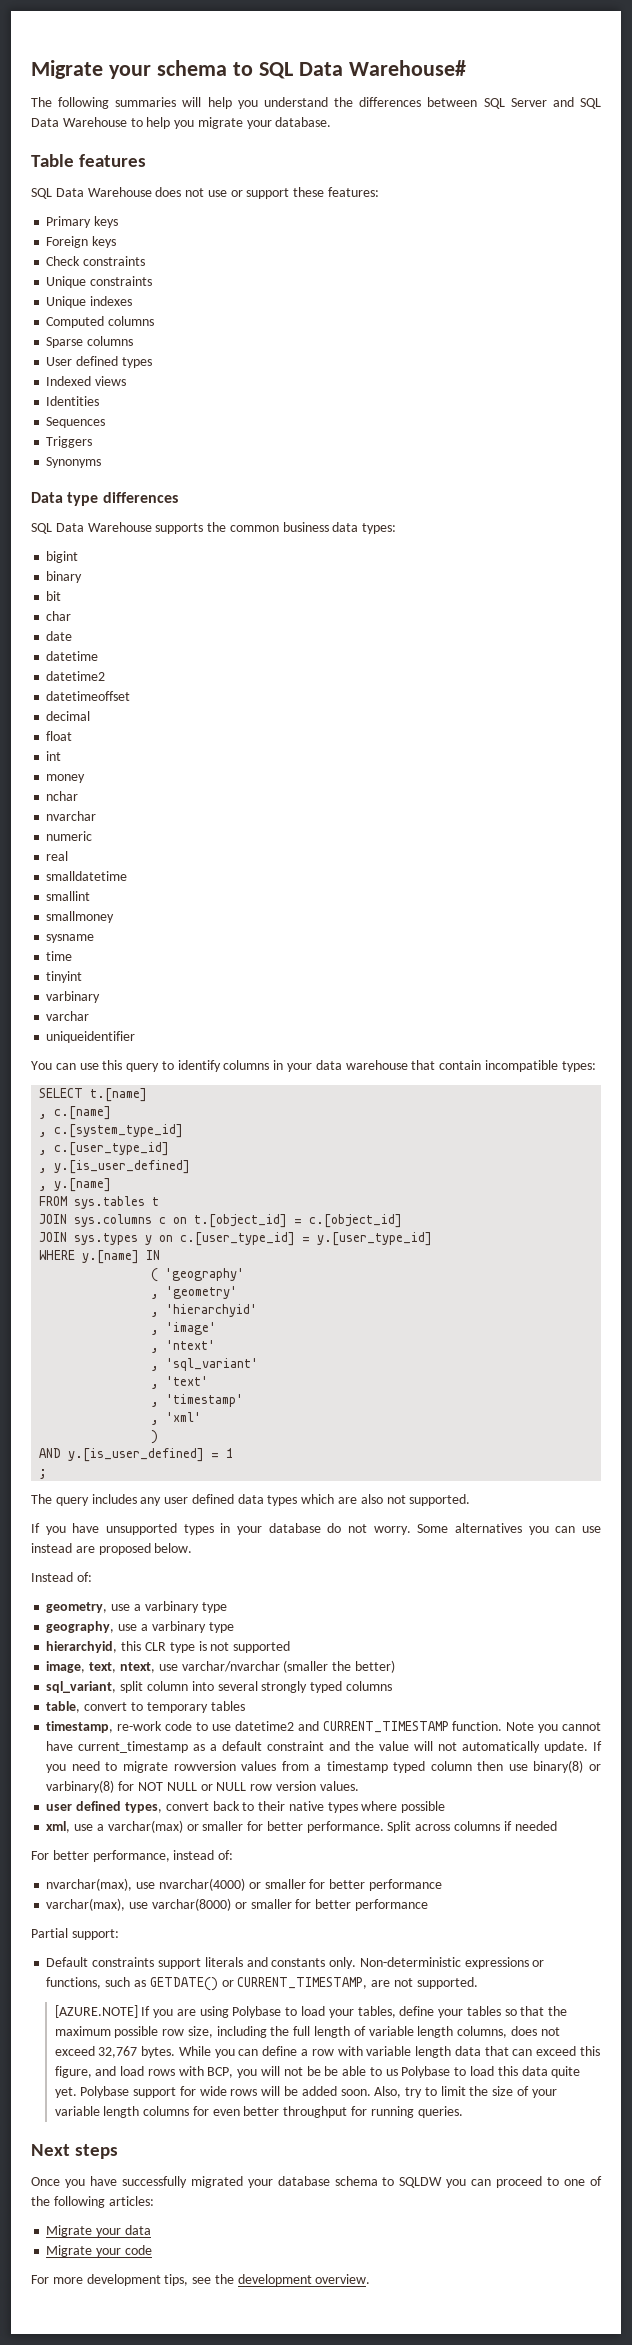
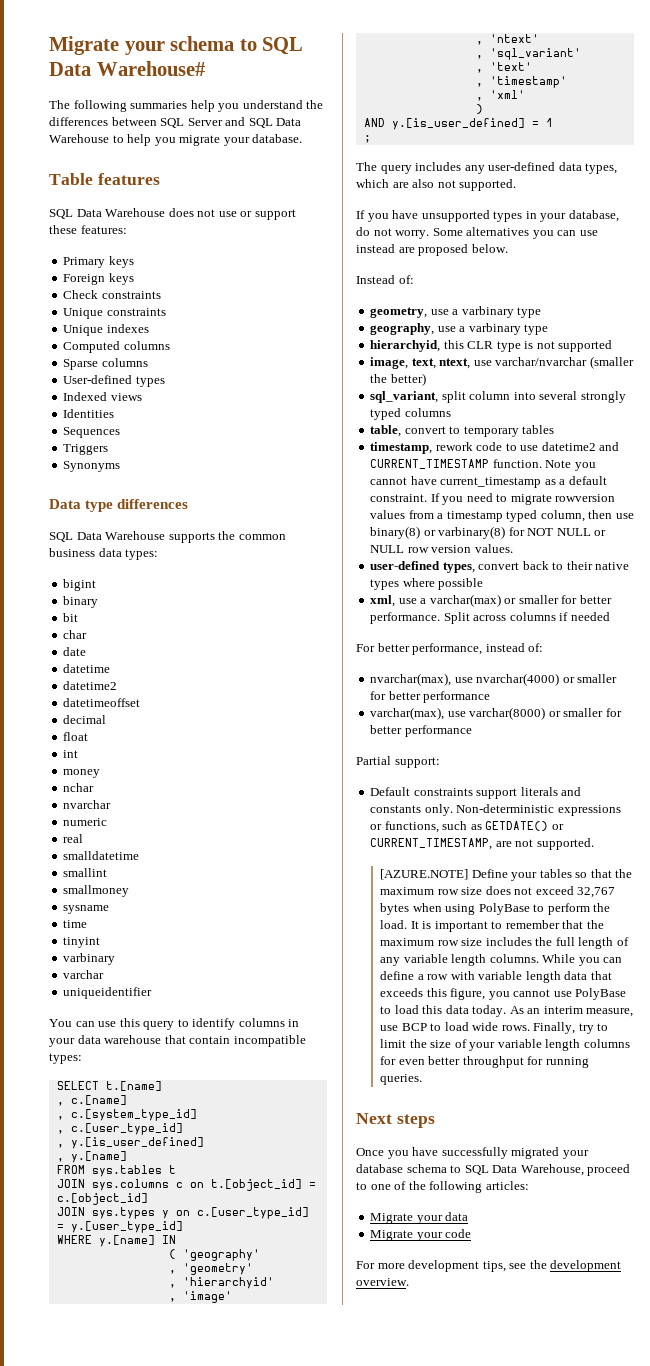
- The following summaries will help you understand the differences between SQL Server and SQL Data Warehouse to help you migrate your database.
+ The following summaries help you understand the differences between SQL Server and SQL Data Warehouse to help you migrate your database.
- User defined types
+ User-defined types
- The query includes any user defined data types which are also not supported.
+ The query includes any user-defined data types, which are also not supported.
- If you have unsupported types in your database do not worry.
+ If you have unsupported types in your database, do not worry.
- timestamp, re-work code to use datetime2 and CURRENT_TIMESTAMP function.
+ timestamp, rework code to use datetime2 and CURRENT_TIMESTAMP function.
- Note you cannot have current_timestamp as a default constraint and the value will not automatically update.
+ Note you cannot have current_timestamp as a default constraint.
- If you need to migrate rowversion values from a timestamp typed column then use binary(8) or varbinary(8) for NOT NULL or NULL row version values.
+ If you need to migrate rowversion values from a timestamp typed column, then use binary(8) or varbinary(8) for NOT NULL or NULL row version values.
- user defined types, convert back to their native types where possible
+ user-defined types, convert back to their native types where possible
- [AZURE.NOTE] If you are using Polybase to load your tables, define your tables so that the maximum possible row size, including the full length of variable length columns, does not exceed 32,767 bytes.
+ [AZURE.NOTE] Define your tables so that the maximum row size does not exceed 32,767 bytes when using PolyBase to perform the load. It is important to remember that the maximum row size includes the full length of any variable length columns.
- While you can define a row with variable length data that can exceed this figure, and load rows with BCP, you will not be be able to us Polybase to load this data quite yet. Polybase support for wide rows will be added soon. Also, try to limit the size of your variable length columns for even better throughput for running queries.
+ While you can define a row with variable length data that exceeds this figure, you cannot use PolyBase to load this data today. As an interim measure, use BCP to load wide rows. Finally, try to limit the size of your variable length columns for even better throughput for running queries.
- Once you have successfully migrated your database schema to SQLDW you can proceed to one of the following articles:
+ Once you have successfully migrated your database schema to SQL Data Warehouse, proceed to one of the following articles:

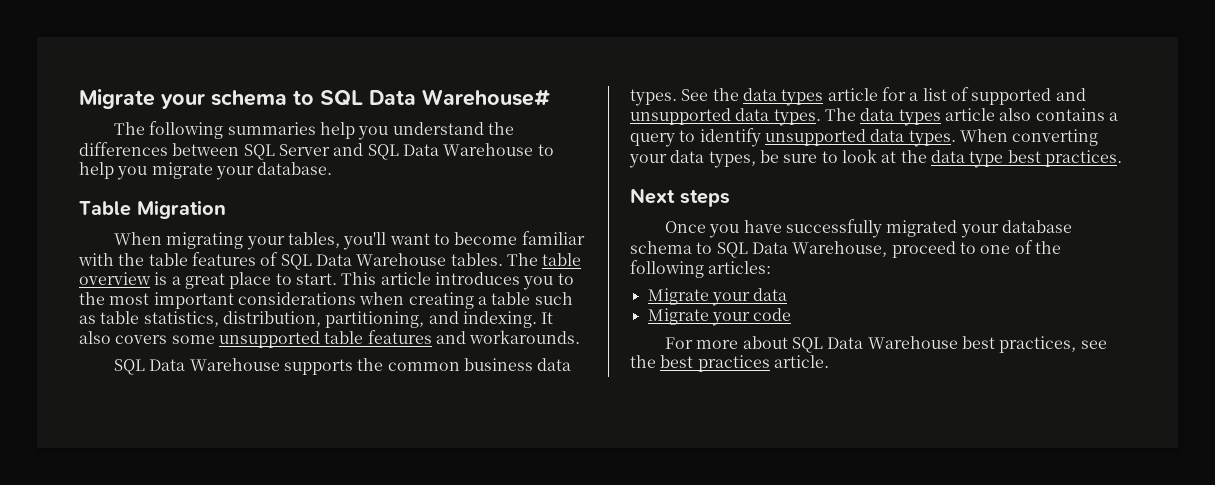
- Table features
- SQL Data Warehouse does not use or support these features:
- Primary keys
- Foreign keys
- Check constraints
- Unique constraints
- Unique indexes
- Computed columns
- Sparse columns
- User-defined types
- Indexed views
- Identities
- Sequences
- Triggers
- Synonyms
- Data type differences
+ Table Migration
+ When migrating your tables, you'll want to become familiar with the table features of SQL Data Warehouse tables. The table overview is a great place to start. This article introduces you to the most important considerations when creating a table such as table statistics, distribution, partitioning, and indexing. It also covers some unsupported table features and workarounds.
- SQL Data Warehouse supports the common business data types:
- bigint
- binary
- bit
- char
- date
- datetime
- datetime2
- datetimeoffset
- decimal
- float
- int
- money
- nchar
- nvarchar
- numeric
- real
- smalldatetime
- smallint
- smallmoney
- sysname
- time
- tinyint
- varbinary
- varchar
- uniqueidentifier
- You can use this query to identify columns in your data warehouse that contain incompatible types:
- SELECT t.[name]
- , c.[name]
- , c.[system_type_id]
- , c.[user_type_id]
- , y.[is_user_defined]
- , y.[name]
- FROM sys.tables t
- JOIN sys.columns c on t.[object_id] = c.[object_id]
- JOIN sys.types y on c.[user_type_id] = y.[user_type_id]
- WHERE y.[name] IN
- ( 'geography'
- , 'geometry'
- , 'hierarchyid'
- , 'image'
- , 'ntext'
- , 'sql_variant'
- , 'text'
- , 'timestamp'
- , 'xml'
- )
- AND y.[is_user_defined] = 1
- ;
- The query includes any user-defined data types, which are also not supported.
- If you have unsupported types in your database, do not worry. Some alternatives you can use instead are proposed below.
- Instead of:
- geometry, use a varbinary type
- geography, use a varbinary type
- hierarchyid, this CLR type is not supported
- image, text, ntext, use varchar/nvarchar (smaller the better)
- sql_variant, split column into several strongly typed columns
- table, convert to temporary tables
- timestamp, rework code to use datetime2 and CURRENT_TIMESTAMP function. Note you cannot have current_timestamp as a default constraint. If you need to migrate rowversion values from a timestamp typed column, then use binary(8) or varbinary(8) for NOT NULL or NULL row version values.
- user-defined types, convert back to their native types where possible
- xml, use a varchar(max) or smaller for better performance. Split across columns if needed
- For better performance, instead of:
- nvarchar(max), use nvarchar(4000) or smaller for better performance
- varchar(max), use varchar(8000) or smaller for better performance
- Partial support:
- Default constraints support literals and constants only. Non-deterministic expressions or functions, such as GETDATE() or CURRENT_TIMESTAMP, are not supported.
- [AZURE.NOTE] Define your tables so that the maximum row size does not exceed 32,767 bytes when using PolyBase to perform the load. It is important to remember that the maximum row size includes the full length of any variable length columns. While you can define a row with variable length data that exceeds this figure, you cannot use PolyBase to load this data today. As an interim measure, use BCP to load wide rows. Finally, try to limit the size of your variable length columns for even better throughput for running queries.
+ SQL Data Warehouse supports the common business data types. See the data types article for a list of supported and unsupported data types. The data types article also contains a query to identify unsupported data types. When converting your data types, be sure to look at the data type best practices.
- For more development tips, see the development overview.
+ For more about SQL Data Warehouse best practices, see the best practices article.

